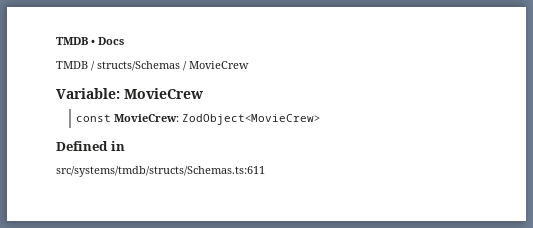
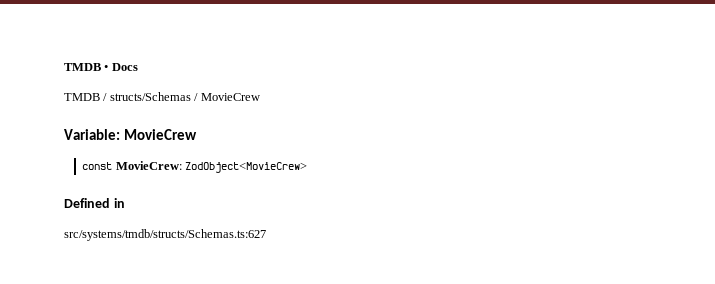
- src/systems/tmdb/structs/Schemas.ts:611
+ src/systems/tmdb/structs/Schemas.ts:627

